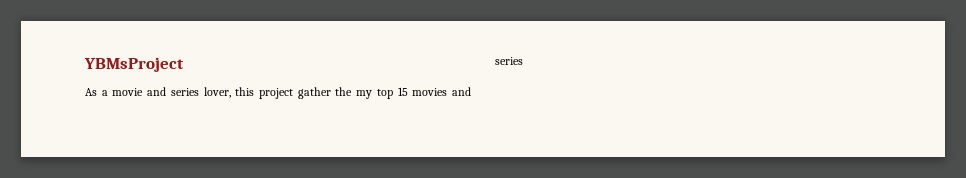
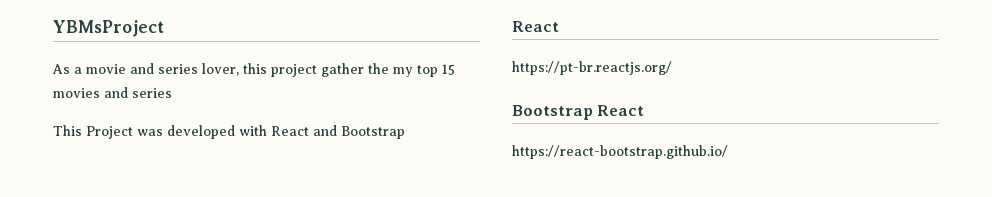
+ This Project was developed with React and Bootstrap
+ React
+ https://pt-br.reactjs.org/
+ Bootstrap React
+ https://react-bootstrap.github.io/

